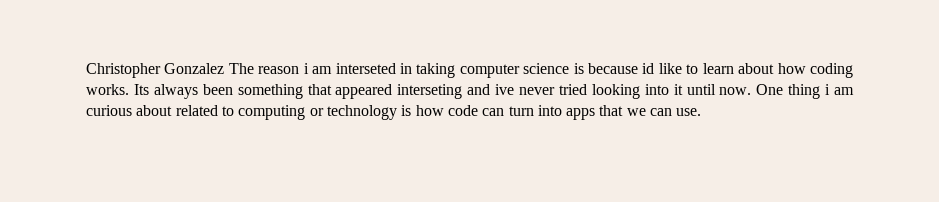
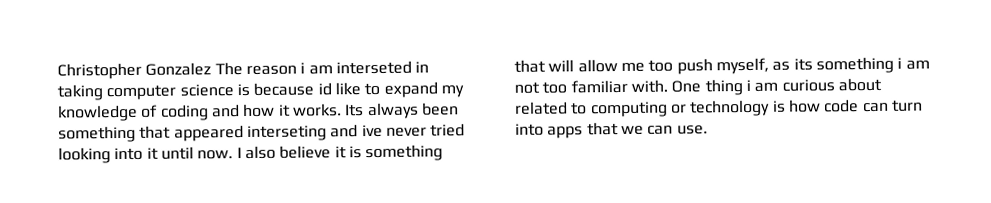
- Christopher Gonzalez The reason i am interseted in taking computer science is because id like to learn about how coding works.
+ Christopher Gonzalez The reason i am interseted in taking computer science is because id like to expand my knowledge of coding and how it works.
+ I also believe it is something that will allow me too push myself, as its something i am not too familiar with.

